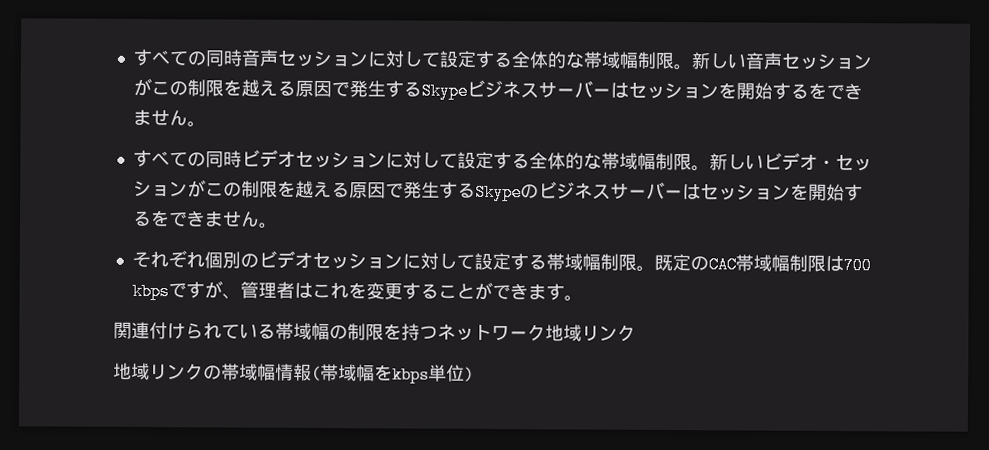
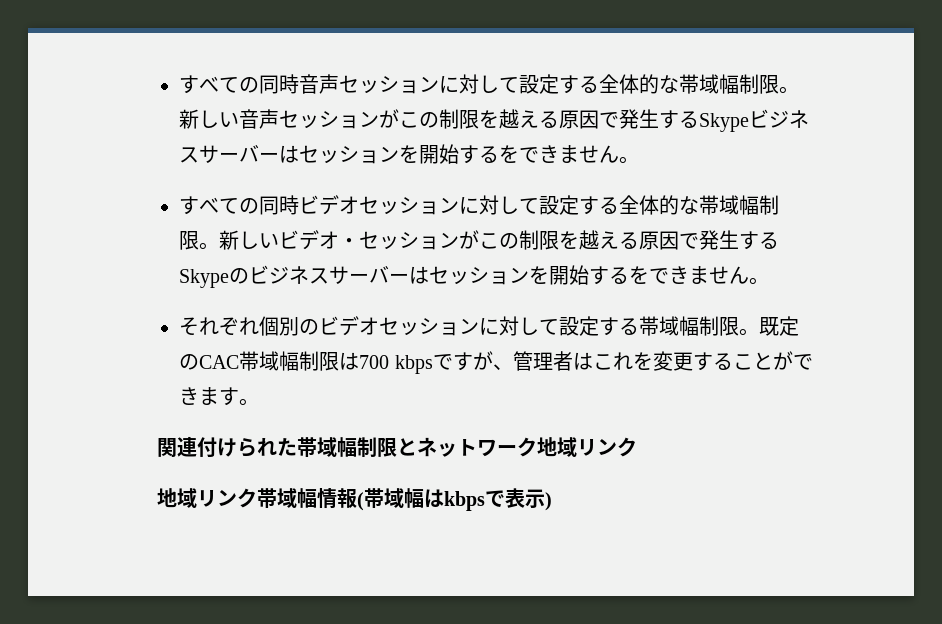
- 関連付けられている帯域幅の制限を持つネットワーク地域リンク
+ 関連付けられた帯域幅制限とネットワーク地域リンク
- 地域リンクの帯域幅情報(帯域幅をkbps単位)
+ 地域リンク帯域幅情報(帯域幅はkbpsで表示)

